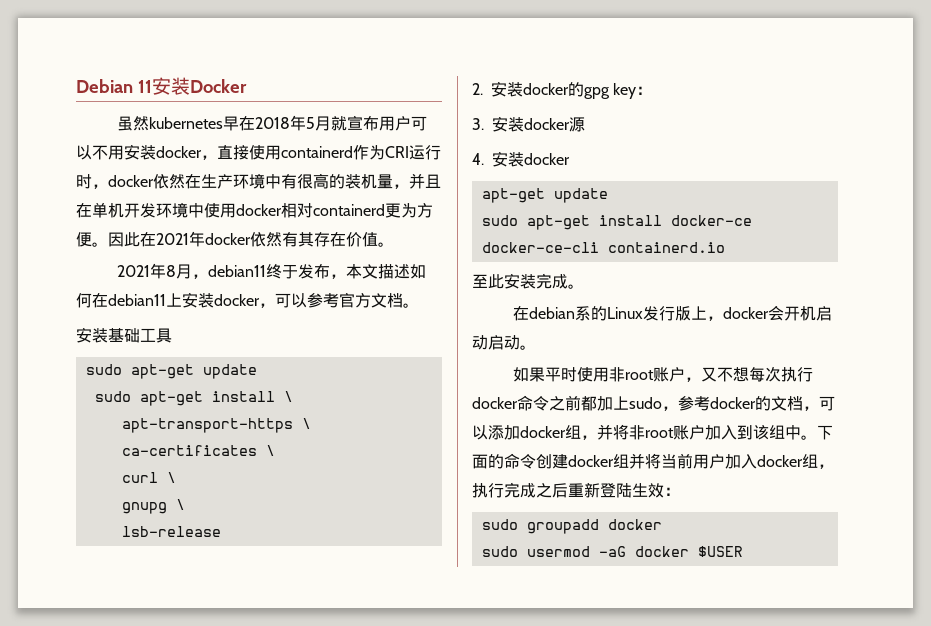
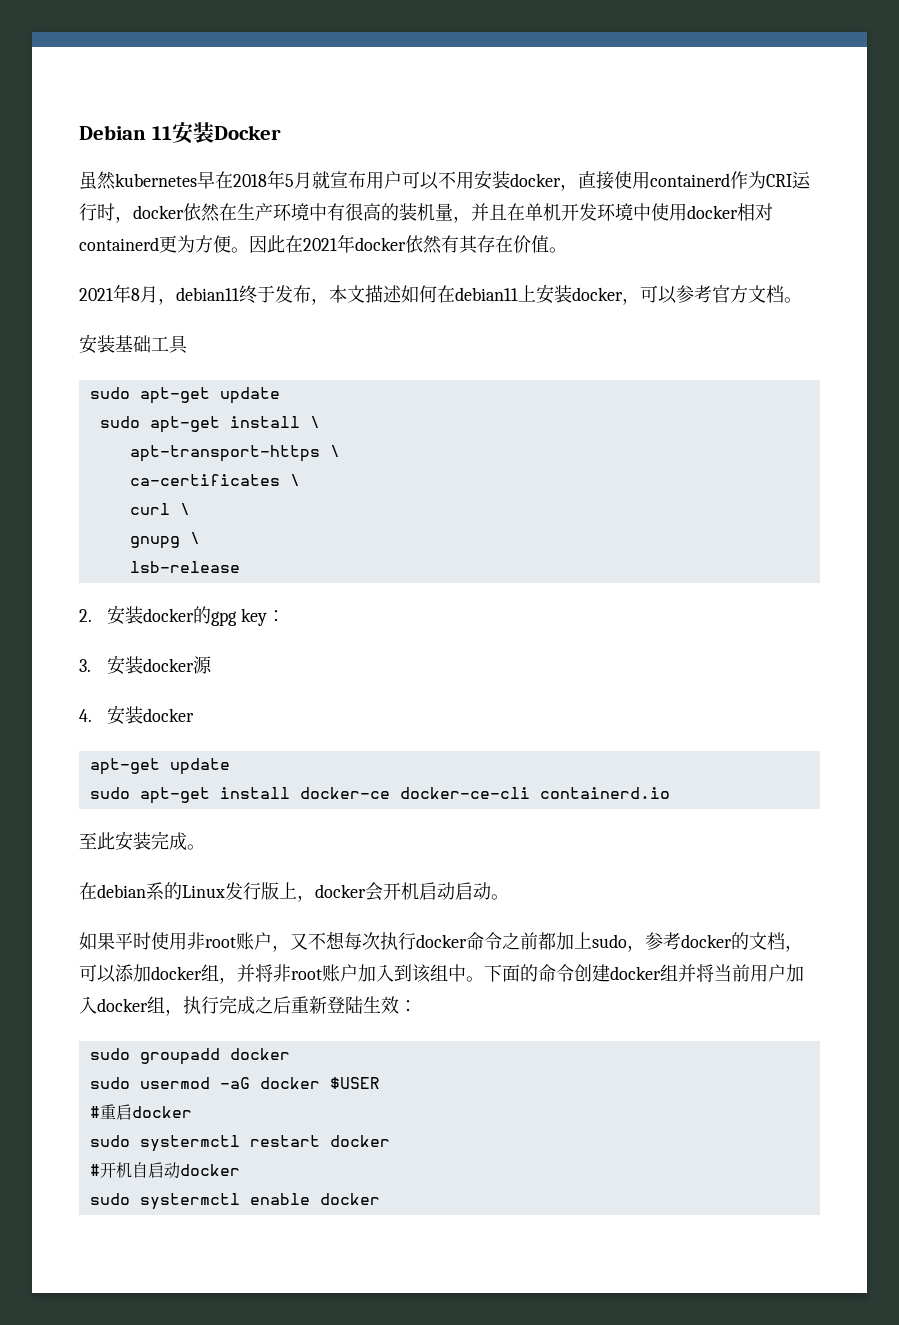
+ #重启docker
+ sudo systermctl restart docker
+ #开机自启动docker
+ sudo systermctl enable docker

